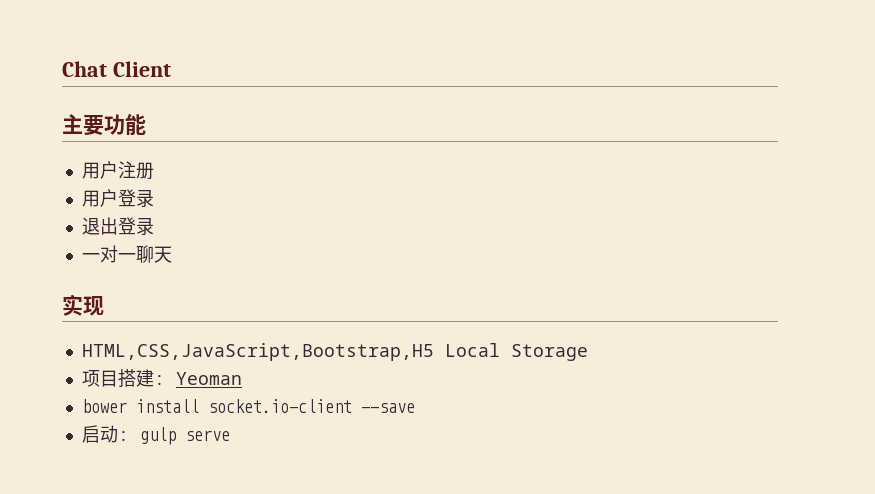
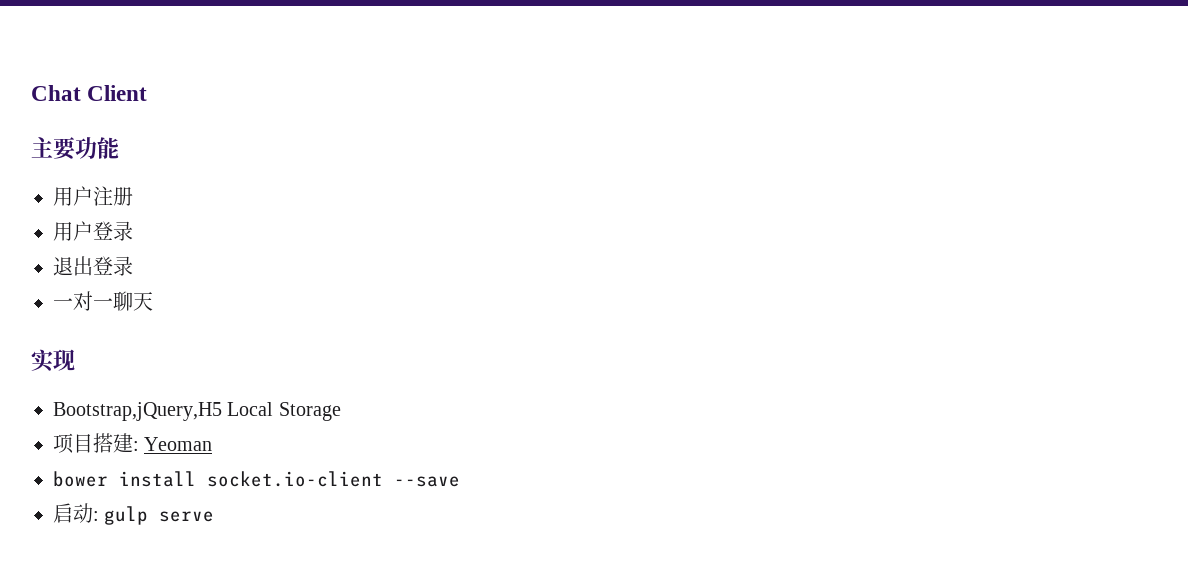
- HTML,CSS,JavaScript,Bootstrap,H5 Local Storage
+ Bootstrap,jQuery,H5 Local Storage

